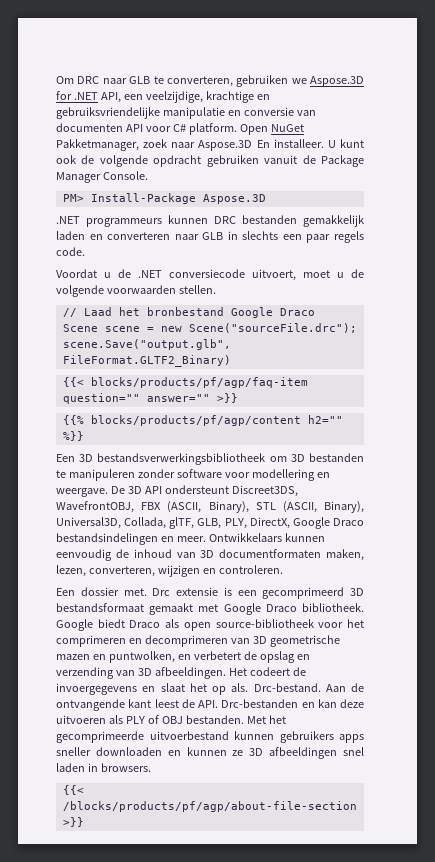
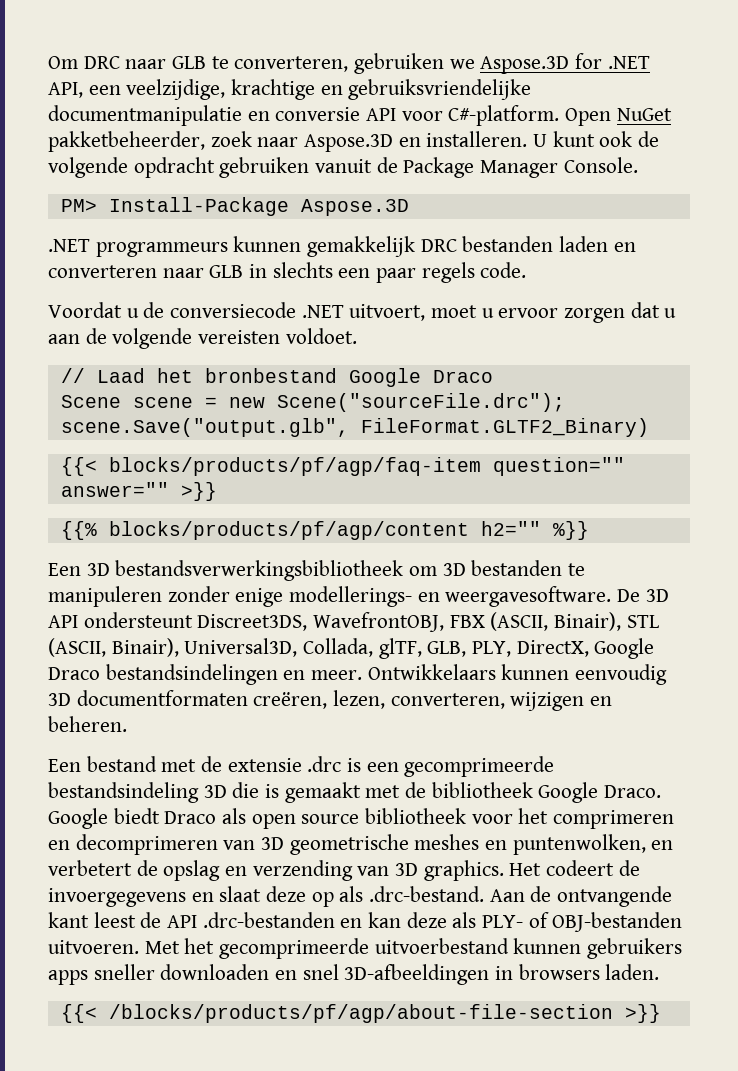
- Om DRC naar GLB te converteren, gebruiken we Aspose.3D for .NET API, een veelzijdige, krachtige en gebruiksvriendelijke manipulatie en conversie van documenten API voor C# platform.
+ Om DRC naar GLB te converteren, gebruiken we Aspose.3D for .NET API, een veelzijdige, krachtige en gebruiksvriendelijke documentmanipulatie en conversie API voor C#-platform.
- Open NuGet Pakketmanager, zoek naar Aspose.3D En installeer.
+ Open NuGet pakketbeheerder, zoek naar Aspose.3D en installeren.
- .NET programmeurs kunnen DRC bestanden gemakkelijk laden en converteren naar GLB in slechts een paar regels code.
+ .NET programmeurs kunnen gemakkelijk DRC bestanden laden en converteren naar GLB in slechts een paar regels code.
- Voordat u de .NET conversiecode uitvoert, moet u de volgende voorwaarden stellen.
+ Voordat u de conversiecode .NET uitvoert, moet u ervoor zorgen dat u aan de volgende vereisten voldoet.
- Een 3D bestandsverwerkingsbibliotheek om 3D bestanden te manipuleren zonder software voor modellering en weergave.
+ Een 3D bestandsverwerkingsbibliotheek om 3D bestanden te manipuleren zonder enige modellerings- en weergavesoftware.
- De 3D API ondersteunt Discreet3DS, WavefrontOBJ, FBX (ASCII, Binary), STL (ASCII, Binary), Universal3D, Collada, glTF, GLB, PLY, DirectX, Google Draco bestandsindelingen en meer.
+ De 3D API ondersteunt Discreet3DS, WavefrontOBJ, FBX (ASCII, Binair), STL (ASCII, Binair), Universal3D, Collada, glTF, GLB, PLY, DirectX, Google Draco bestandsindelingen en meer.
- Ontwikkelaars kunnen eenvoudig de inhoud van 3D documentformaten maken, lezen, converteren, wijzigen en controleren.
- Een dossier met. Drc extensie is een gecomprimeerd 3D bestandsformaat gemaakt met Google Draco bibliotheek.
+ Ontwikkelaars kunnen eenvoudig 3D documentformaten creëren, lezen, converteren, wijzigen en beheren.
+ Een bestand met de extensie .drc is een gecomprimeerde bestandsindeling 3D die is gemaakt met de bibliotheek Google Draco.
- Google biedt Draco als open source-bibliotheek voor het comprimeren en decomprimeren van 3D geometrische mazen en puntwolken, en verbetert de opslag en verzending van 3D afbeeldingen.
+ Google biedt Draco als open source bibliotheek voor het comprimeren en decomprimeren van 3D geometrische meshes en puntenwolken, en verbetert de opslag en verzending van 3D graphics.
- Het codeert de invoergegevens en slaat het op als. Drc-bestand. Aan de ontvangende kant leest de API. Drc-bestanden en kan deze uitvoeren als PLY of OBJ bestanden.
+ Het codeert de invoergegevens en slaat deze op als .drc-bestand. Aan de ontvangende kant leest de API .drc-bestanden en kan deze als PLY- of OBJ-bestanden uitvoeren.
- Met het gecomprimeerde uitvoerbestand kunnen gebruikers apps sneller downloaden en kunnen ze 3D afbeeldingen snel laden in browsers.
+ Met het gecomprimeerde uitvoerbestand kunnen gebruikers apps sneller downloaden en snel 3D-afbeeldingen in browsers laden.

